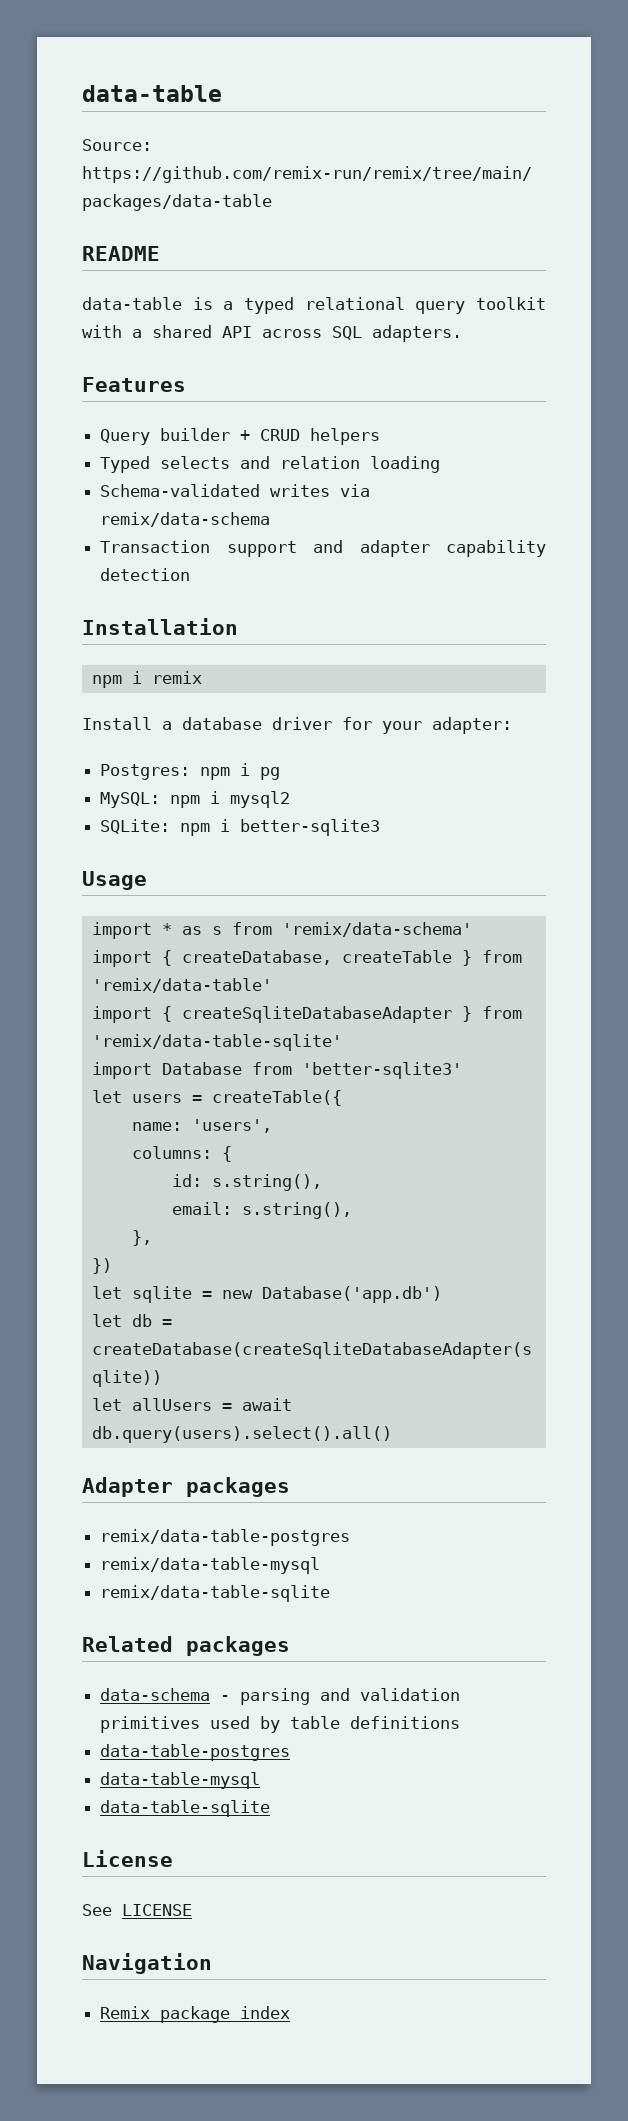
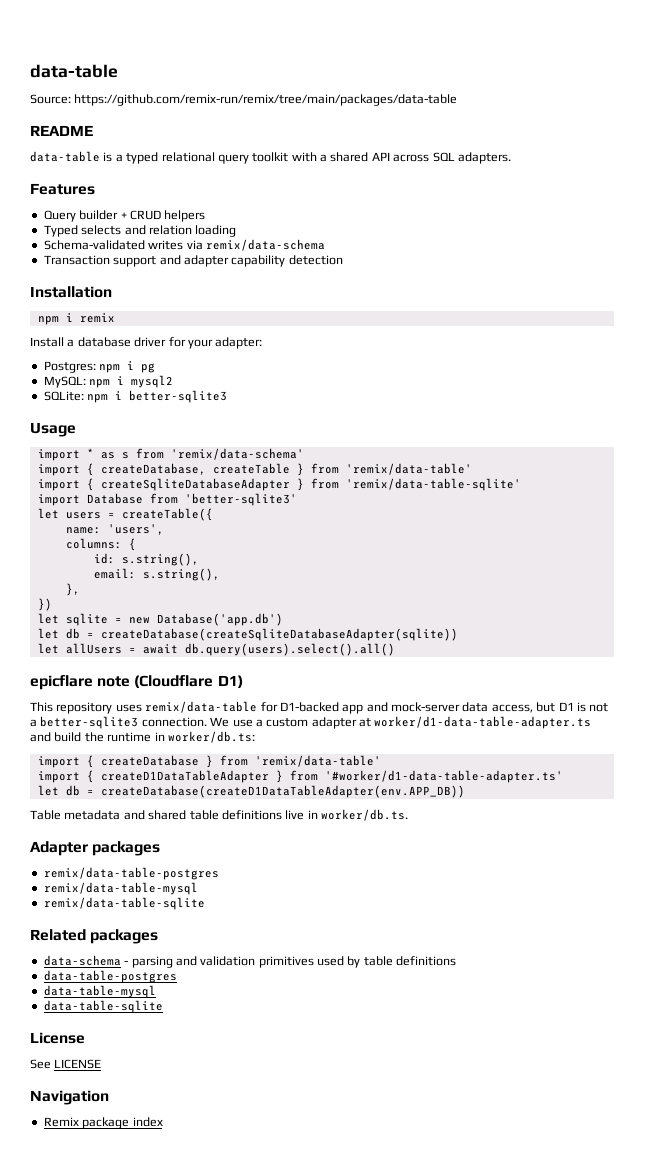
+ epicflare note (Cloudflare D1)
+ This repository uses remix/data-table for D1-backed app and mock-server data access, but D1 is not a better-sqlite3 connection. We use a custom adapter at worker/d1-data-table-adapter.ts and build the runtime in worker/db.ts:
+ import { createDatabase } from 'remix/data-table'
+ import { createD1DataTableAdapter } from '#worker/d1-data-table-adapter.ts'
+ let db = createDatabase(createD1DataTableAdapter(env.APP_DB))
+ Table metadata and shared table definitions live in worker/db.ts.

